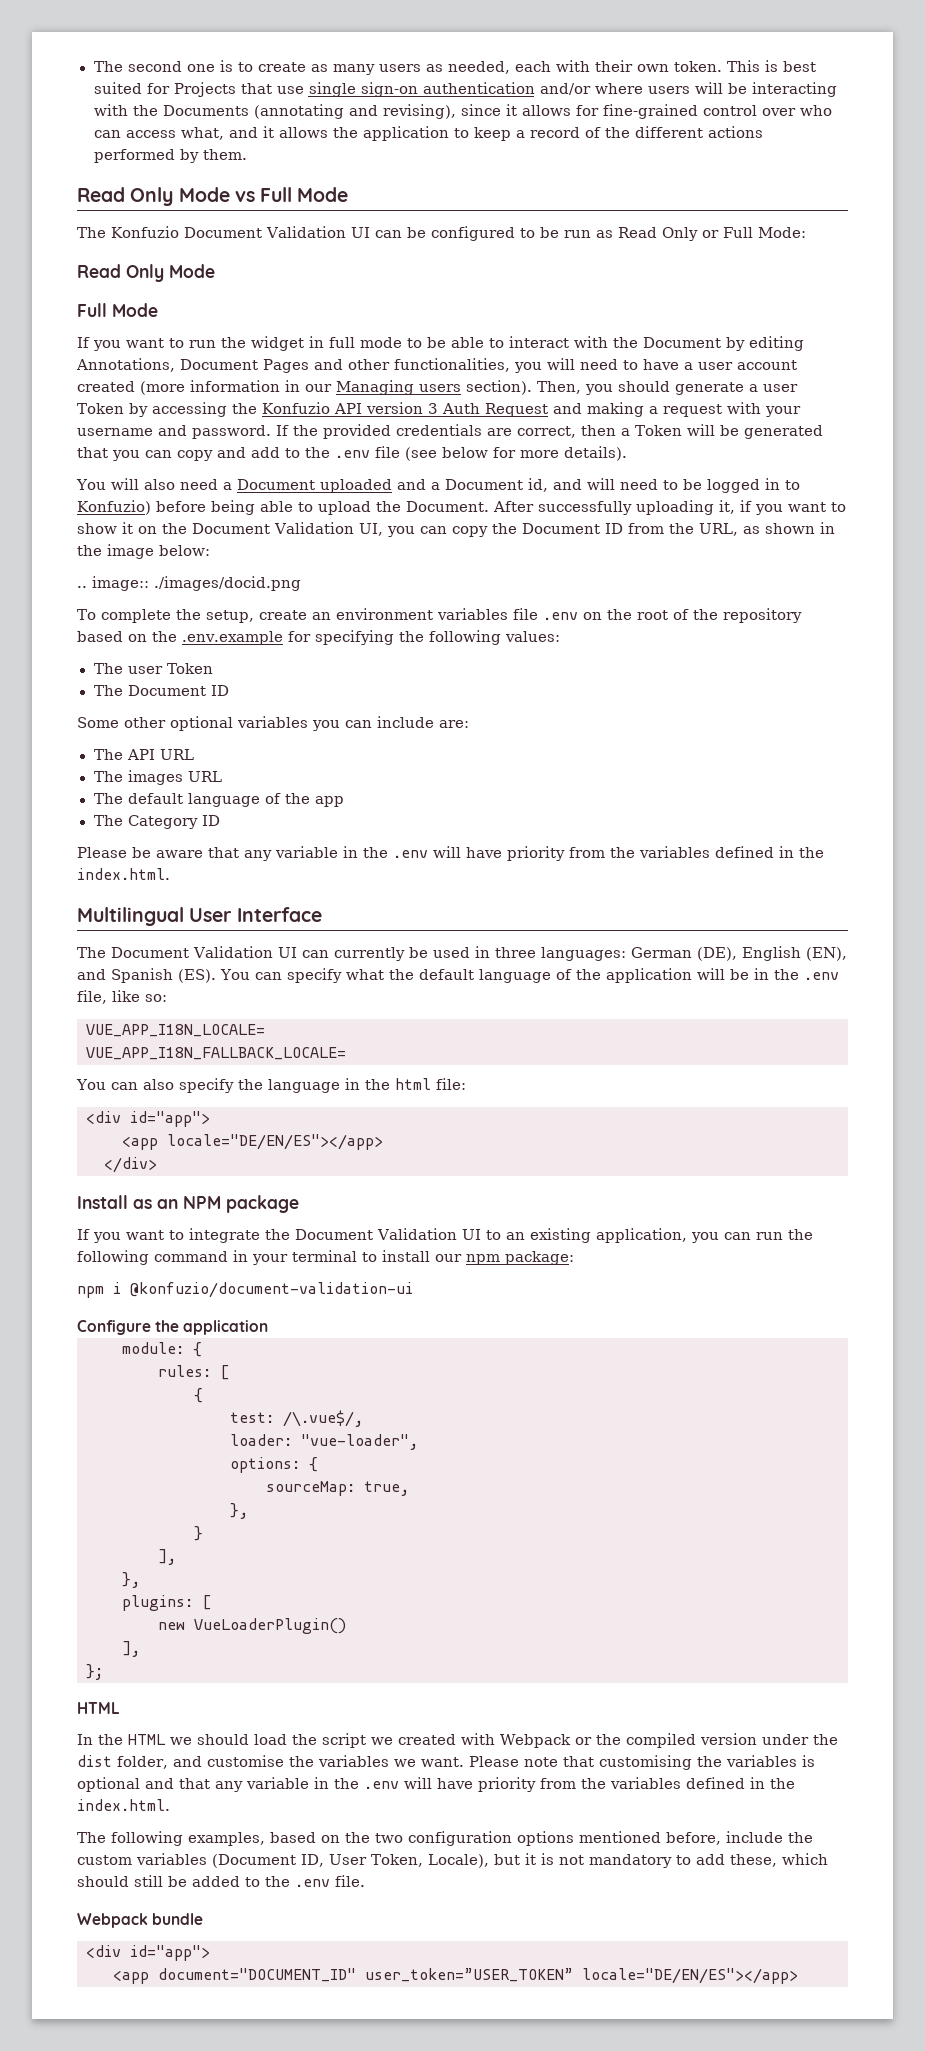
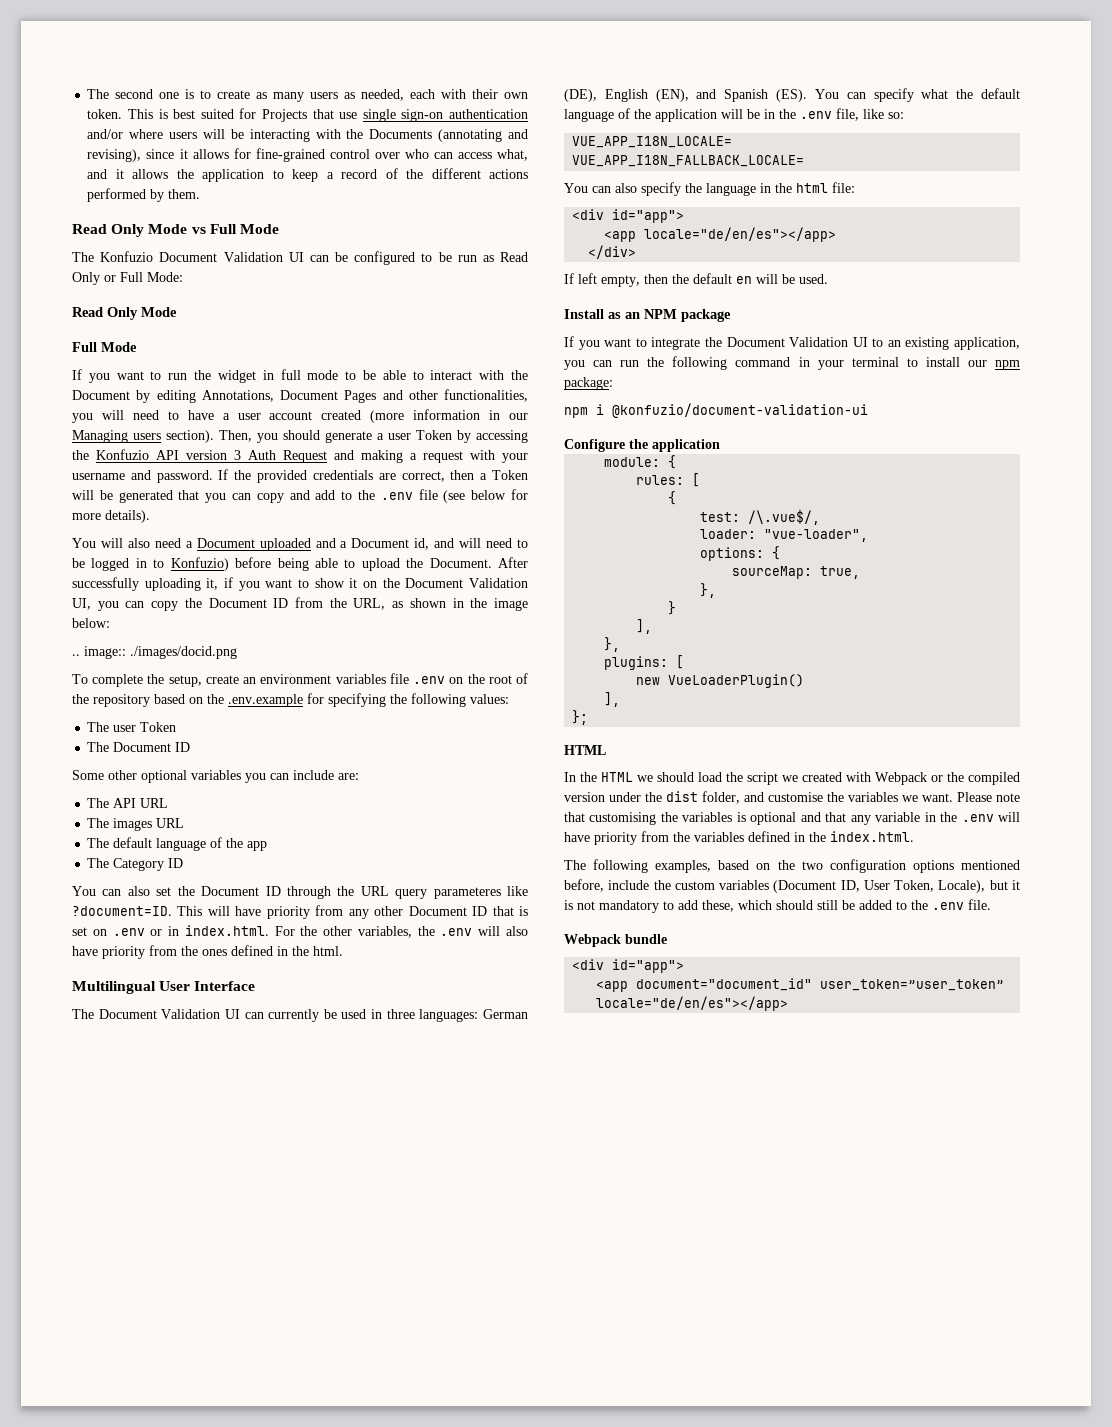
- Please be aware that any variable in the .env will have priority from the variables defined in the index.html.
+ You can also set the Document ID through the URL query parameteres like ?document=ID. This will have priority from any other Document ID that is set on .env or in index.html. For the other variables, the .env will also have priority from the ones defined in the html.
- <app locale="DE/EN/ES"></app>
+ <app locale="de/en/es"></app>
+ If left empty, then the default en will be used.
- <app document="DOCUMENT_ID" user_token=”USER_TOKEN” locale="DE/EN/ES"></app>
+ <app document="document_id" user_token=”user_token” locale="de/en/es"></app>

